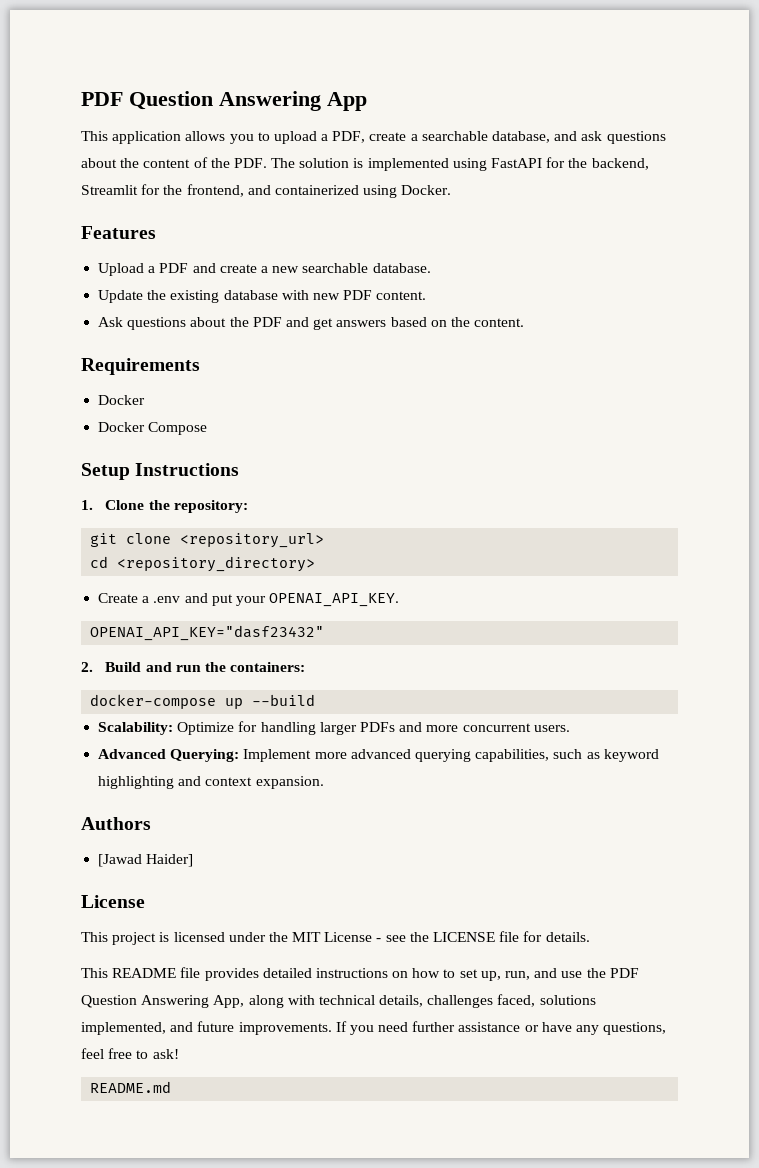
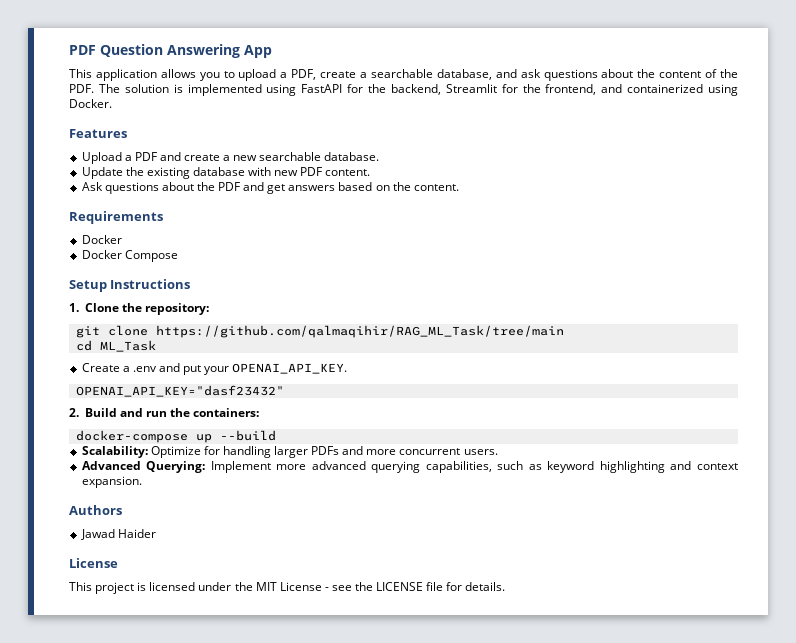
- git clone <repository_url>
+ git clone https://github.com/qalmaqihir/RAG_ML_Task/tree/main
- cd <repository_directory>
+ cd ML_Task
- [Jawad Haider]
+ Jawad Haider
- This README file provides detailed instructions on how to set up, run, and use the PDF Question Answering App, along with technical details, challenges faced, solutions implemented, and future improvements. If you need further assistance or have any questions, feel free to ask!
- README.md

